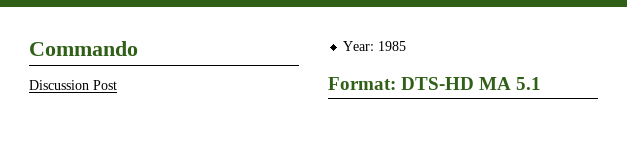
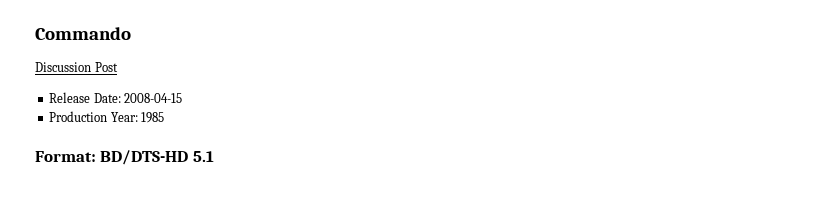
- Year: 1985
+ Release Date: 2008-04-15
+ Production Year: 1985
- Format: DTS-HD MA 5.1
+ Format: BD/DTS-HD 5.1

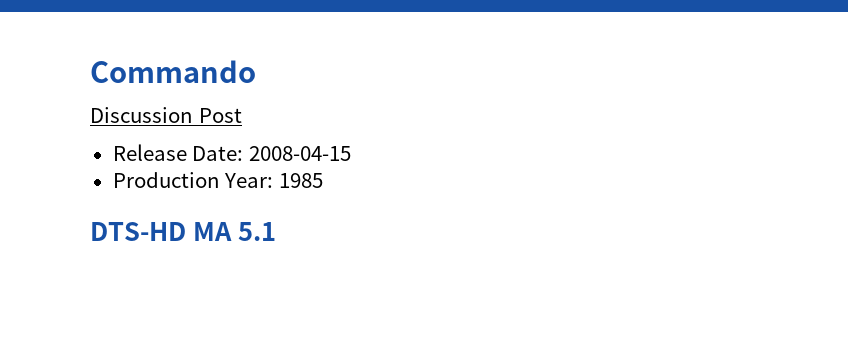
- Format: BD/DTS-HD 5.1
+ DTS-HD MA 5.1

